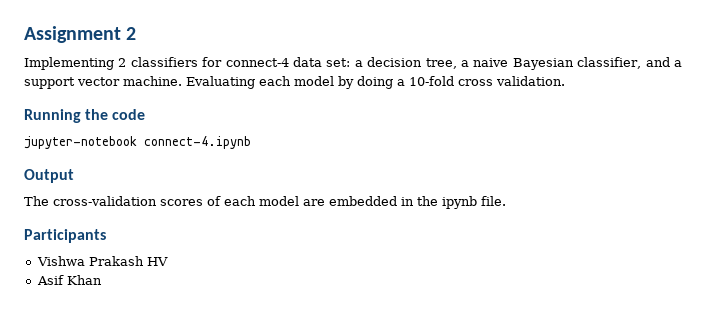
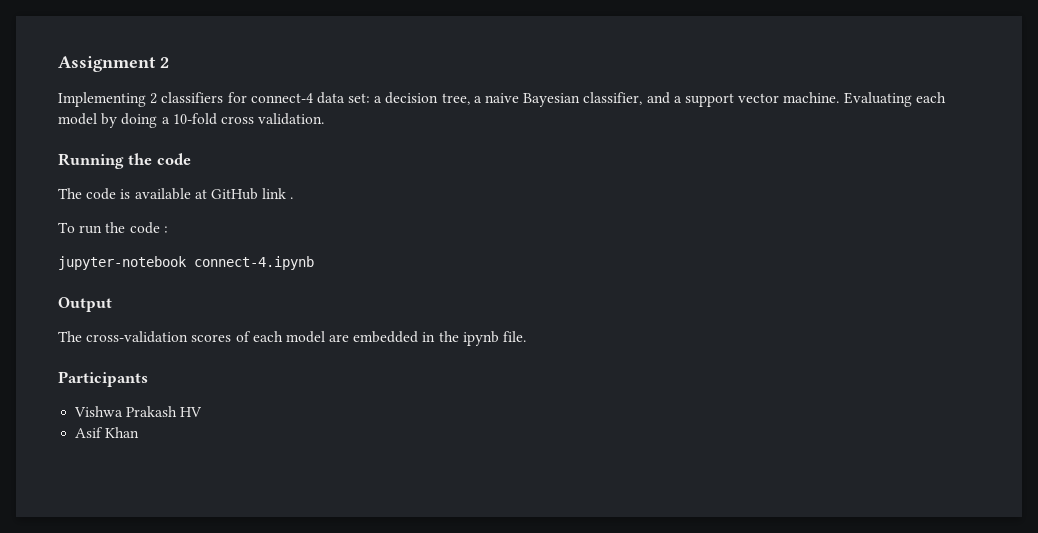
+ The code is available at GitHub link .
+ To run the code :

